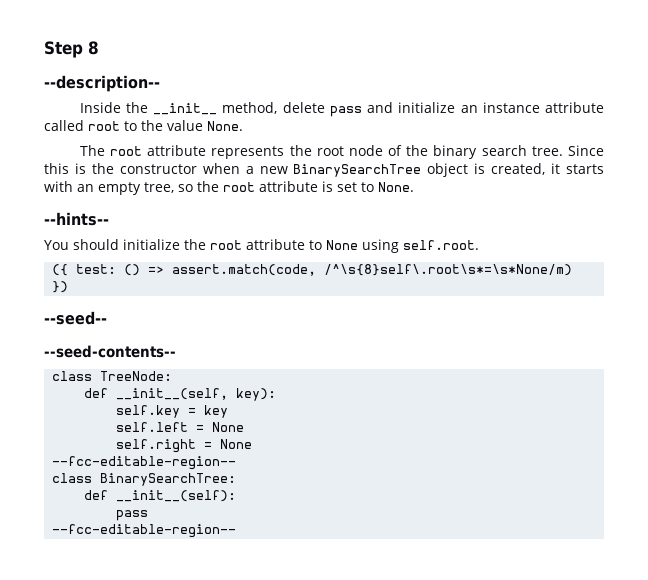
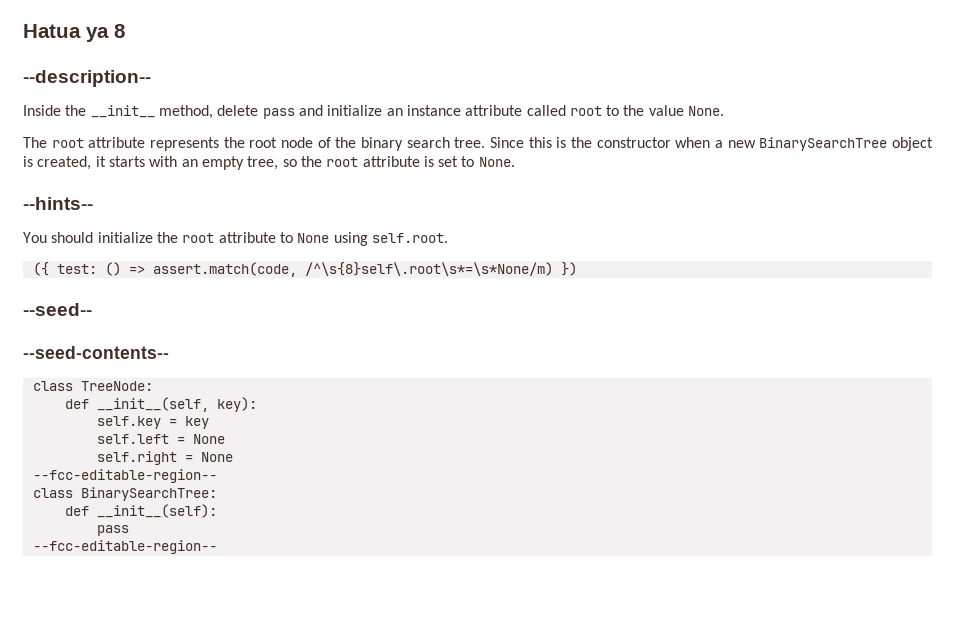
- Step 8
+ Hatua ya 8

